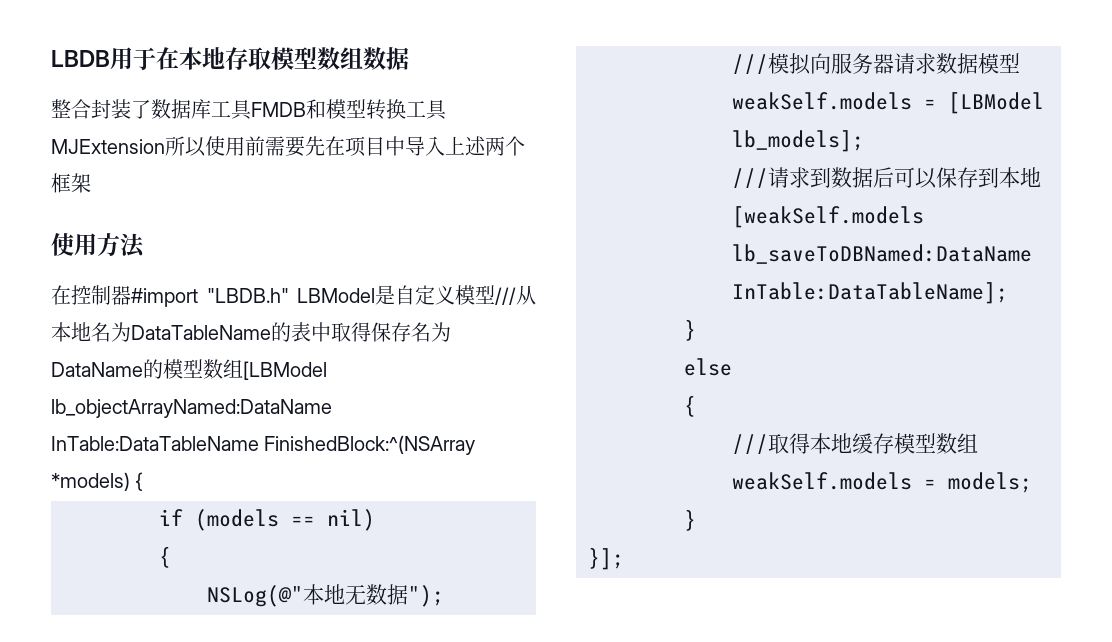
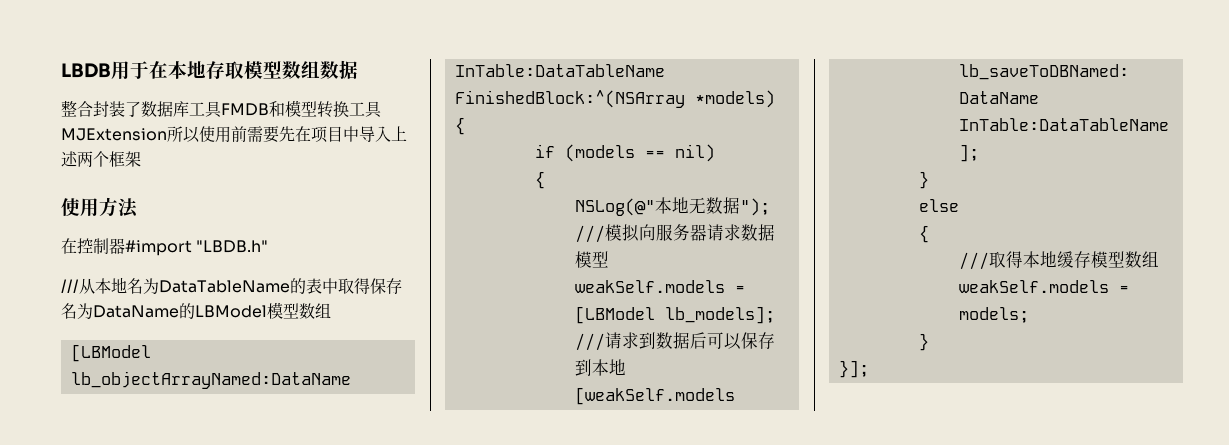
- 在控制器#import "LBDB.h" LBModel是自定义模型///从本地名为DataTableName的表中取得保存名为DataName的模型数组[LBModel lb_objectArrayNamed:DataName InTable:DataTableName FinishedBlock:^(NSArray *models) {
+ 在控制器#import "LBDB.h"
+ ///从本地名为DataTableName的表中取得保存名为DataName的LBModel模型数组
+ [LBModel lb_objectArrayNamed:DataName InTable:DataTableName FinishedBlock:^(NSArray *models) {

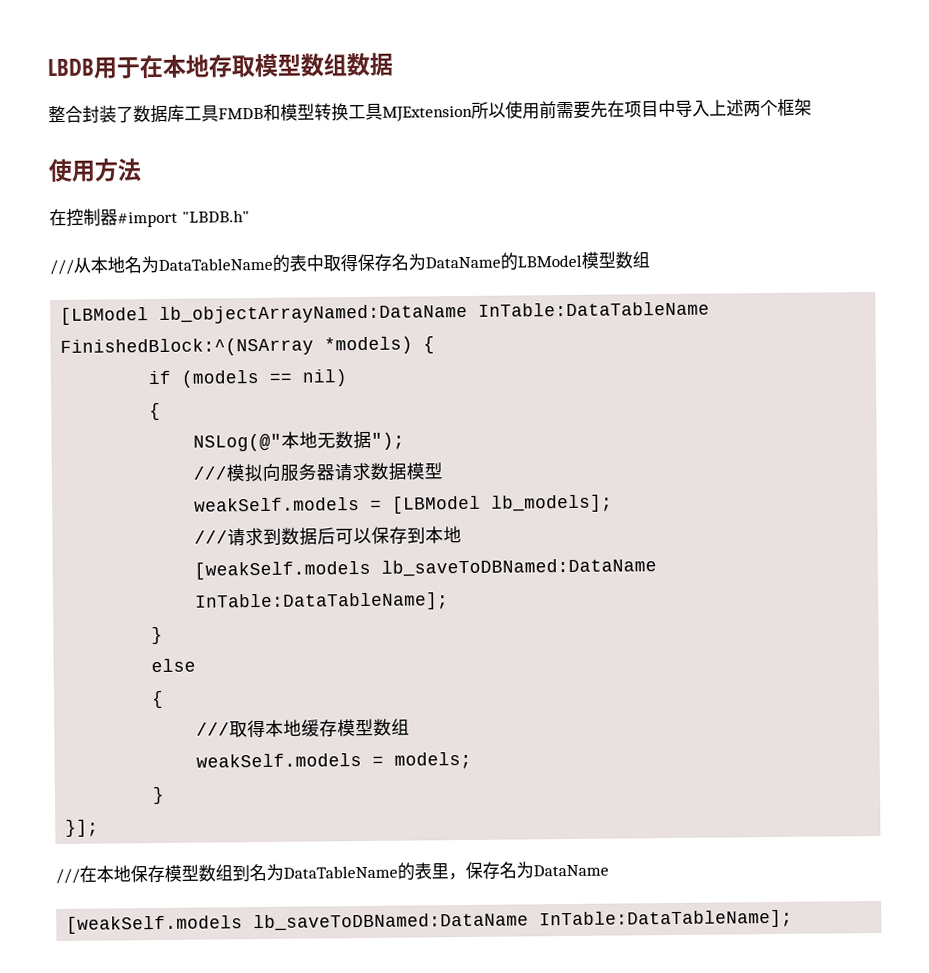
+ ///在本地保存模型数组到名为DataTableName的表里，保存名为DataName
+ [weakSelf.models lb_saveToDBNamed:DataName InTable:DataTableName];

